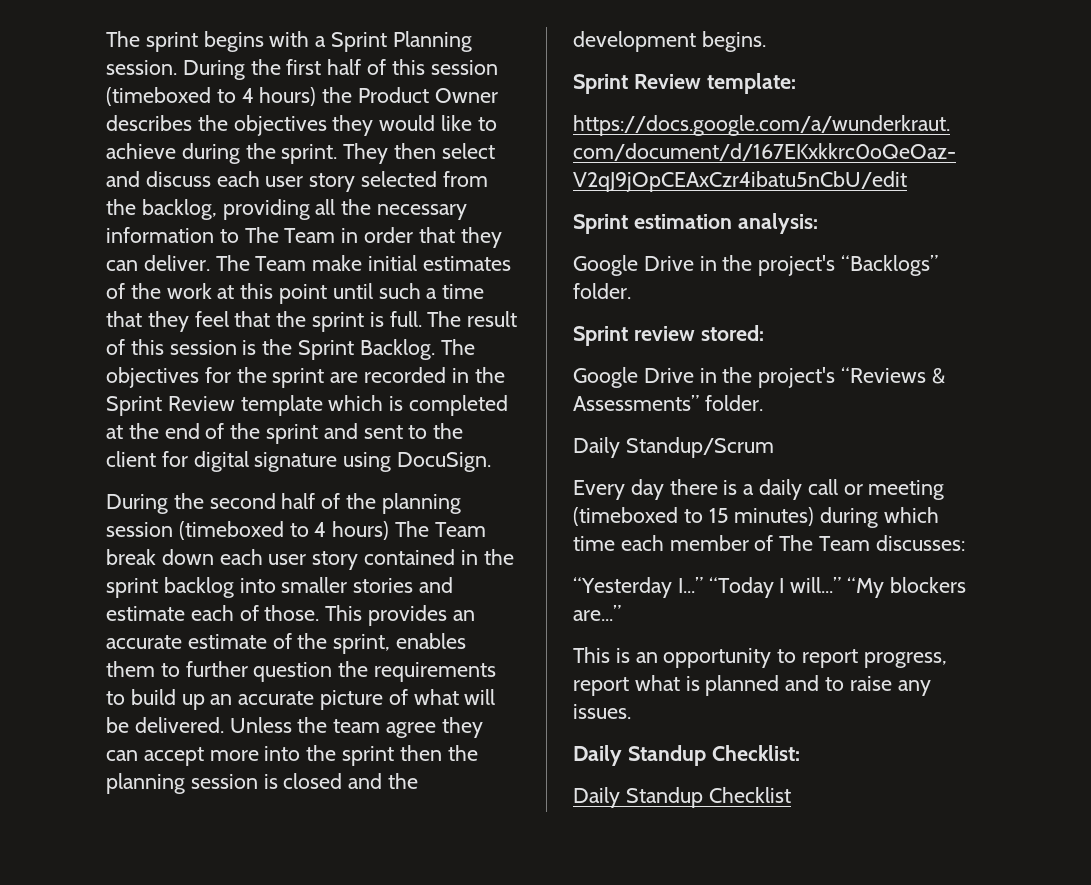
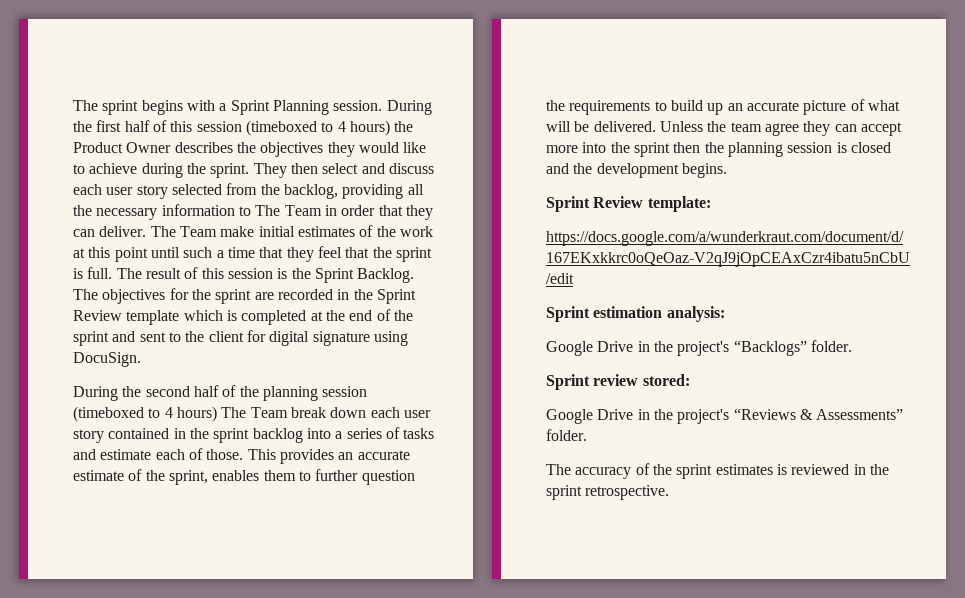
- During the second half of the planning session (timeboxed to 4 hours) The Team break down each user story contained in the sprint backlog into smaller stories and estimate each of those.
+ During the second half of the planning session (timeboxed to 4 hours) The Team break down each user story contained in the sprint backlog into a series of tasks and estimate each of those.
- Daily Standup/Scrum
- Every day there is a daily call or meeting (timeboxed to 15 minutes) during which time each member of The Team discusses:
- “Yesterday I...” “Today I will...” “My blockers are...”
- This is an opportunity to report progress, report what is planned and to raise any issues.
- Daily Standup Checklist:
- Daily Standup Checklist
+ The accuracy of the sprint estimates is reviewed in the sprint retrospective.

